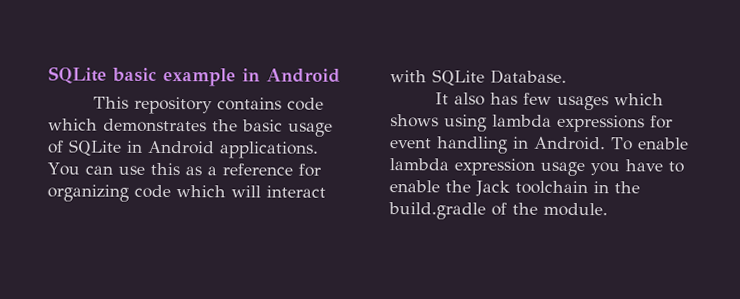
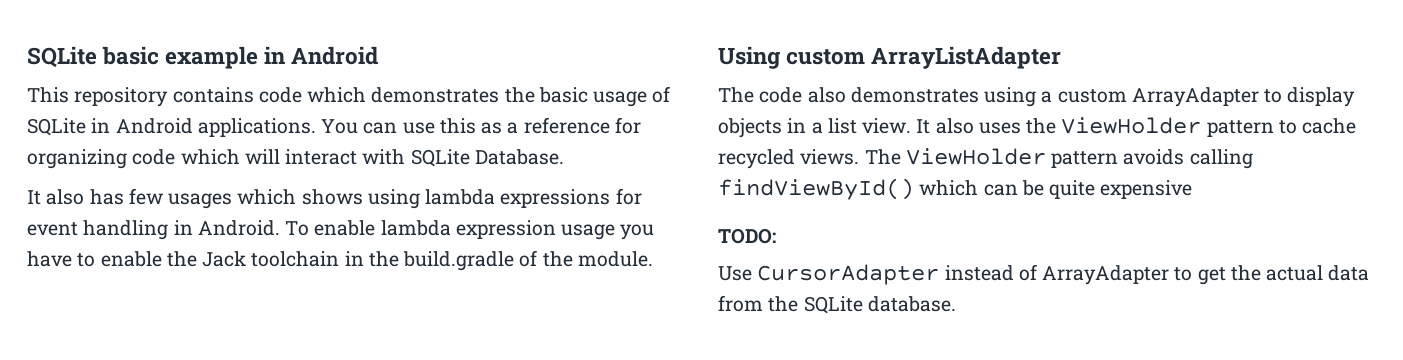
+ Using custom ArrayListAdapter
+ The code also demonstrates using a custom ArrayAdapter to display objects in a list view. It also uses the ViewHolder pattern to cache recycled views. The ViewHolder pattern avoids calling findViewById() which can be quite expensive
+ TODO:
+ Use CursorAdapter instead of ArrayAdapter to get the actual data from the SQLite database.

